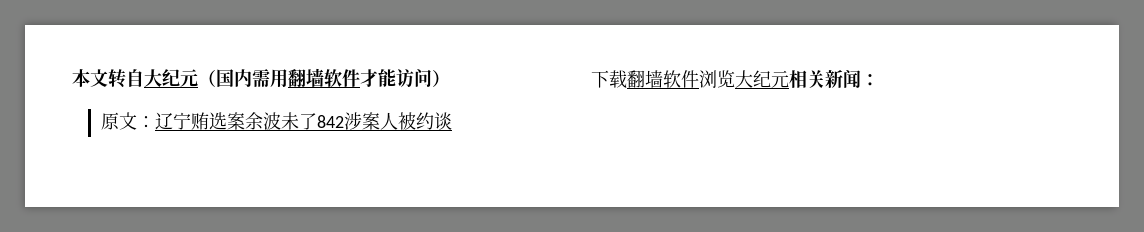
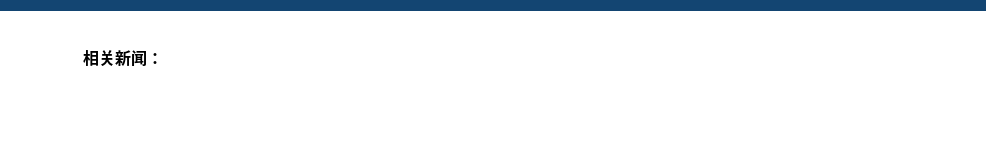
- 本文转自大纪元（国内需用翻墙软件才能访问）
- 原文：辽宁贿选案余波未了842涉案人被约谈
- 下载翻墙软件浏览大纪元相关新闻：
+ 相关新闻：

